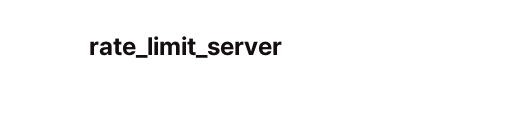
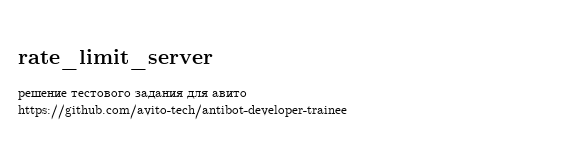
+ решение тестового задания для авито https://github.com/avito-tech/antibot-developer-trainee

